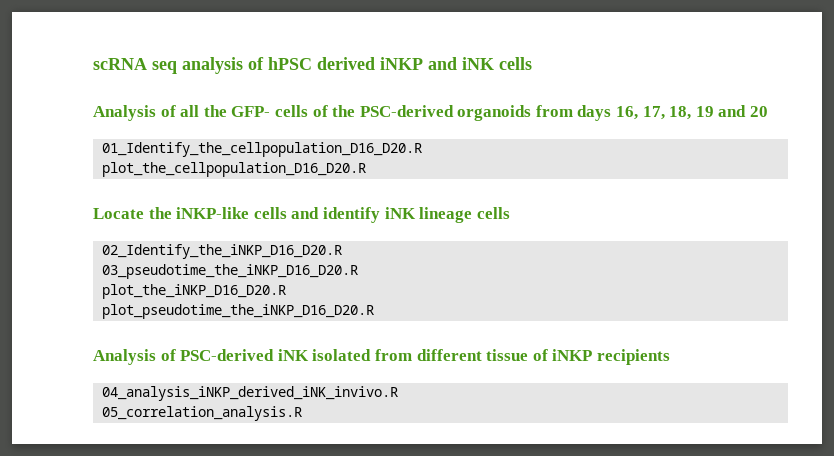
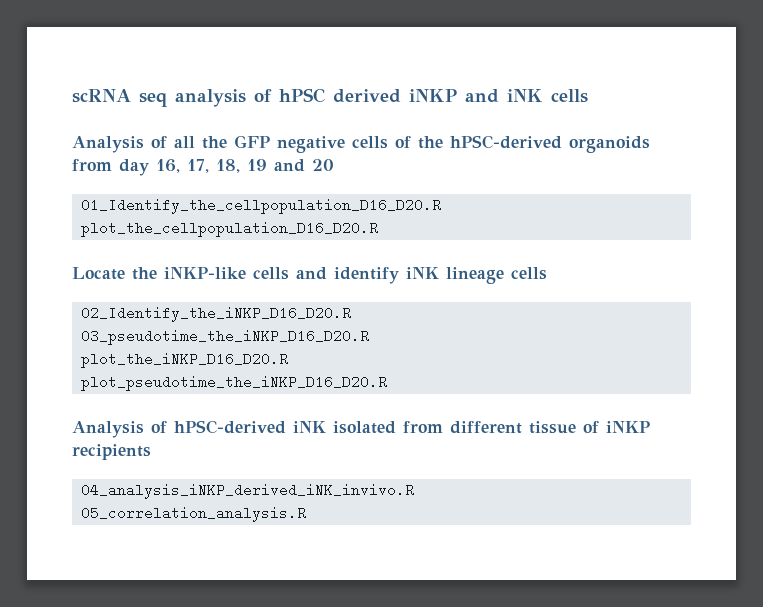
- Analysis of all the GFP- cells of the PSC-derived organoids from days 16, 17, 18, 19 and 20
+ Analysis of all the GFP negative cells of the hPSC-derived organoids from day 16, 17, 18, 19 and 20
- Analysis of PSC-derived iNK isolated from different tissue of iNKP recipients
+ Analysis of hPSC-derived iNK isolated from different tissue of iNKP recipients

